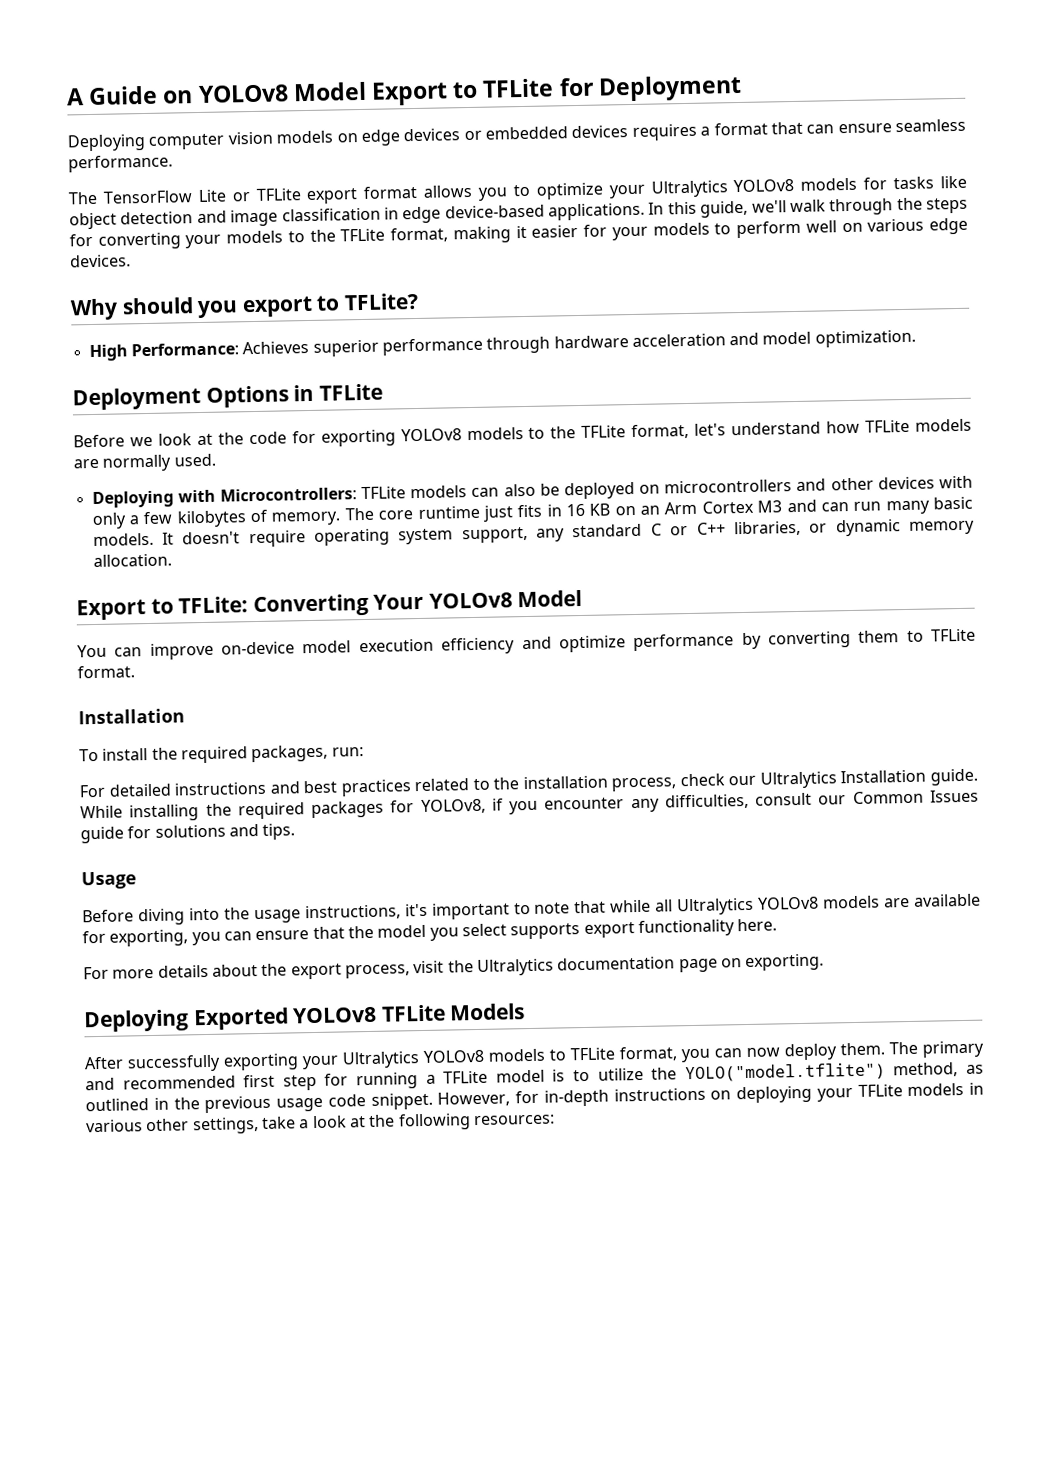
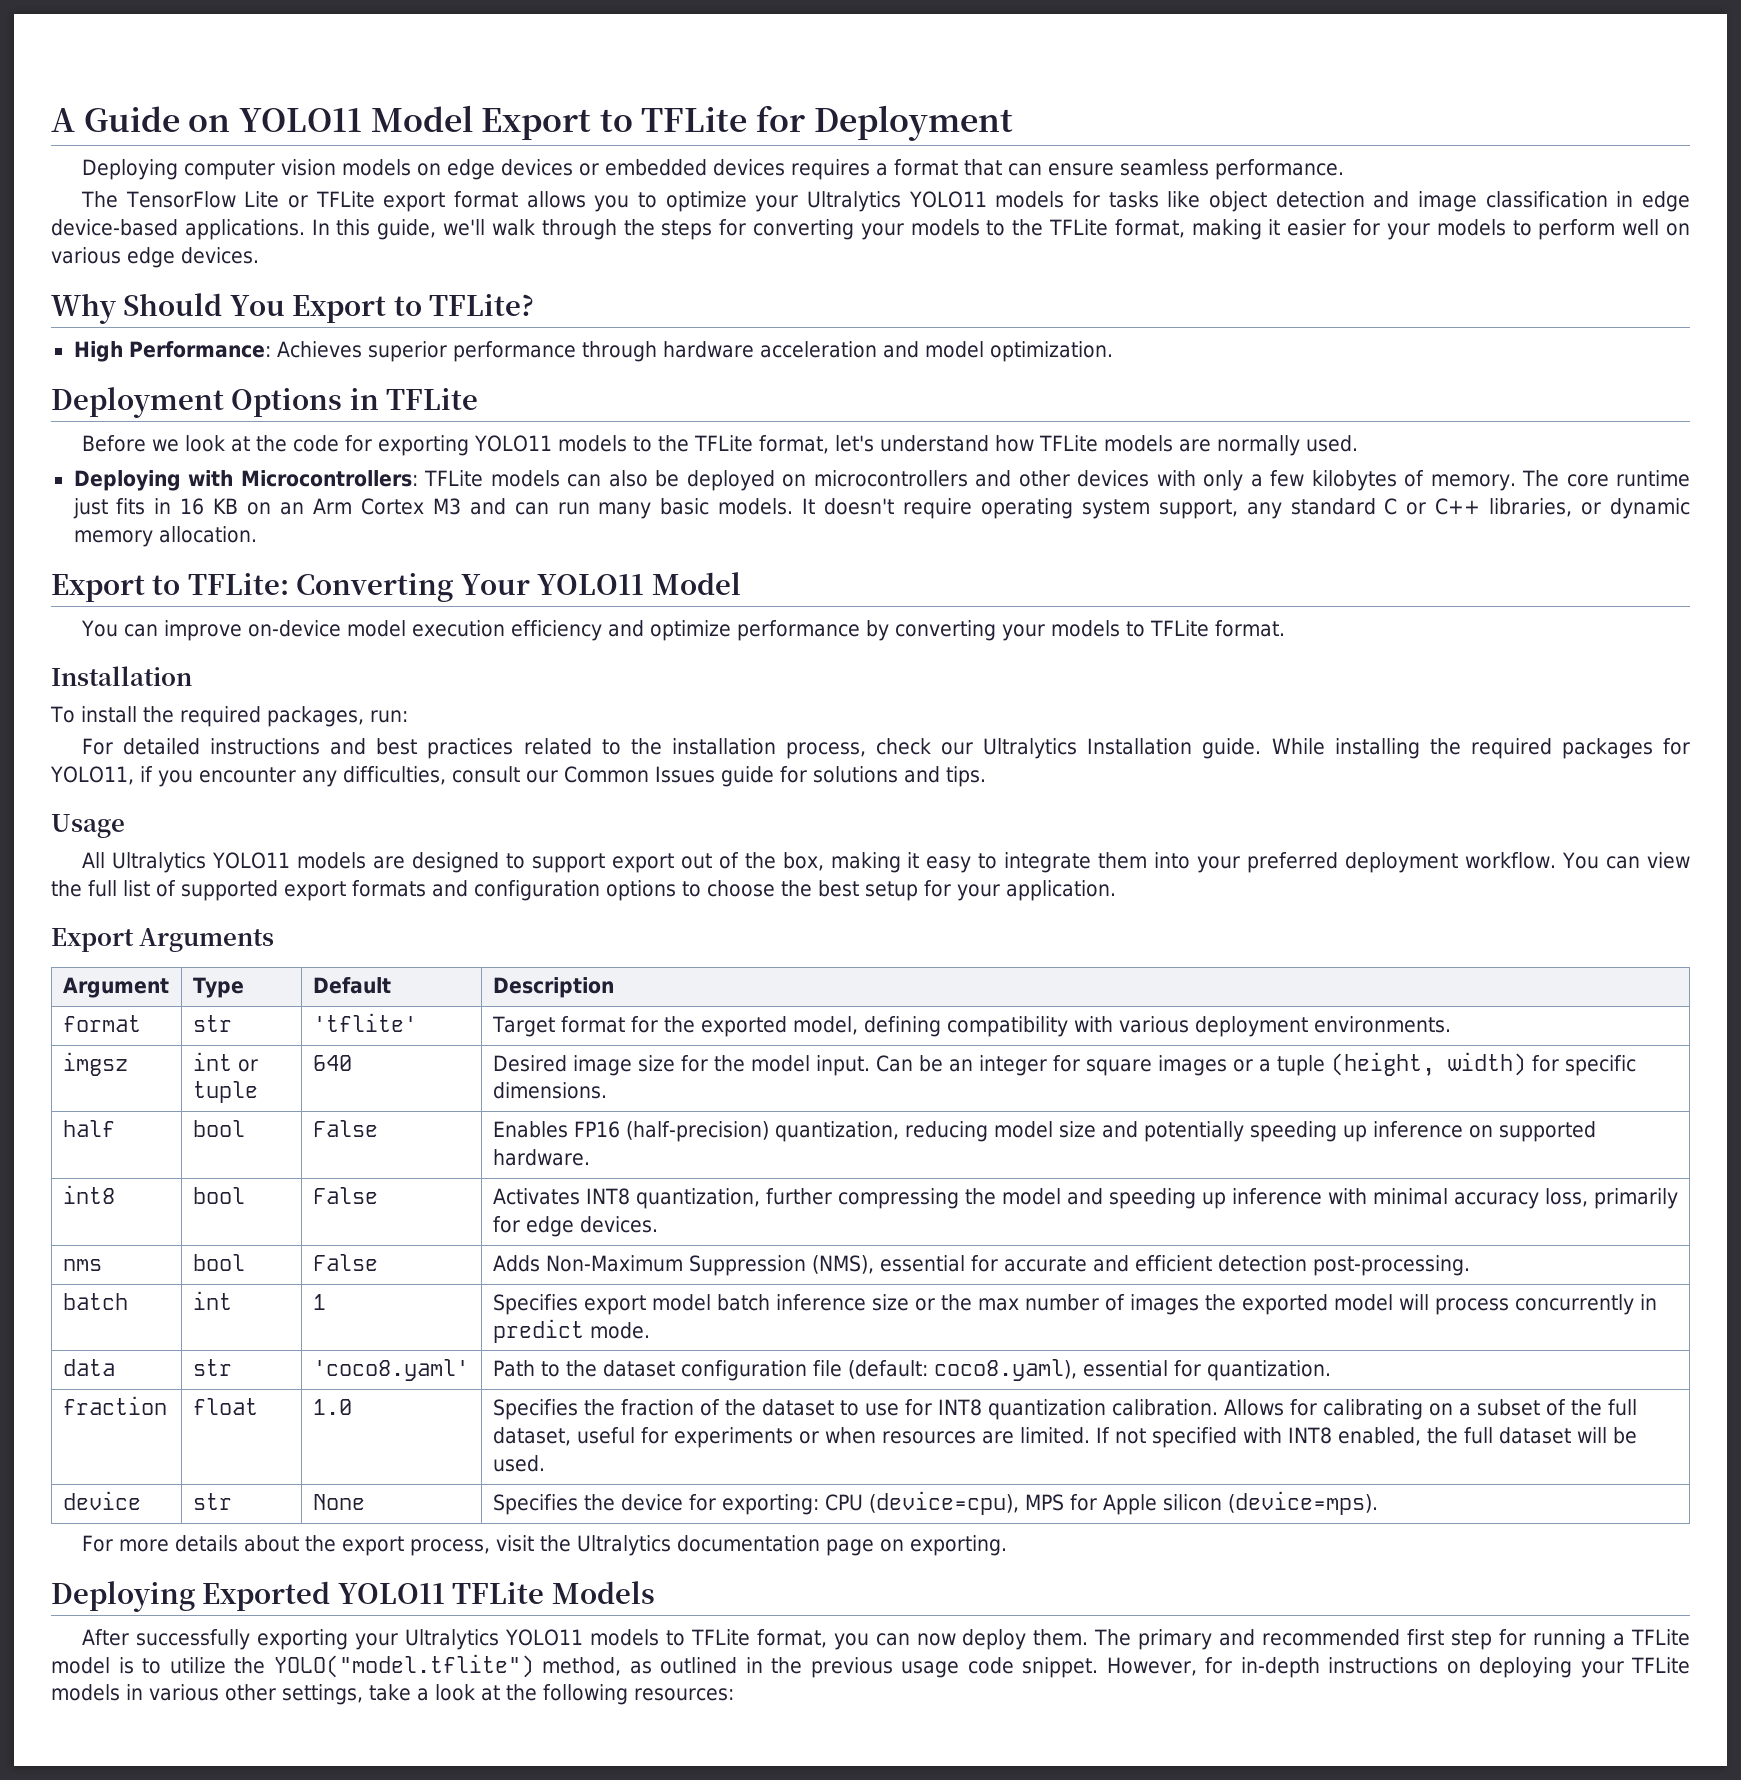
- A Guide on YOLOv8 Model Export to TFLite for Deployment
+ A Guide on YOLO11 Model Export to TFLite for Deployment
- The TensorFlow Lite or TFLite export format allows you to optimize your Ultralytics YOLOv8 models for tasks like object detection and image classification in edge device-based applications.
+ The TensorFlow Lite or TFLite export format allows you to optimize your Ultralytics YOLO11 models for tasks like object detection and image classification in edge device-based applications.
- Why should you export to TFLite?
+ Why Should You Export to TFLite?
- Before we look at the code for exporting YOLOv8 models to the TFLite format, let's understand how TFLite models are normally used.
+ Before we look at the code for exporting YOLO11 models to the TFLite format, let's understand how TFLite models are normally used.
- Export to TFLite: Converting Your YOLOv8 Model
+ Export to TFLite: Converting Your YOLO11 Model
- You can improve on-device model execution efficiency and optimize performance by converting them to TFLite format.
+ You can improve on-device model execution efficiency and optimize performance by converting your models to TFLite format.
- While installing the required packages for YOLOv8, if you encounter any difficulties, consult our Common Issues guide for solutions and tips.
+ While installing the required packages for YOLO11, if you encounter any difficulties, consult our Common Issues guide for solutions and tips.
- Before diving into the usage instructions, it's important to note that while all Ultralytics YOLOv8 models are available for exporting, you can ensure that the model you select supports export functionality here.
+ All Ultralytics YOLO11 models are designed to support export out of the box, making it easy to integrate them into your preferred deployment workflow. You can view the full list of supported export formats and configuration options to choose the best setup for your application.
+ Export Arguments
+ Argument | Type | Default | Description
+ format | str | 'tflite' | Target format for the exported model, defining compatibility with various deployment environments.
+ imgsz | int or tuple | 640 | Desired image size for the model input. Can be an integer for square images or a tuple (height, width) for specific dimensions.
+ half | bool | False | Enables FP16 (half-precision) quantization, reducing model size and potentially speeding up inference on supported hardware.
+ int8 | bool | False | Activates INT8 quantization, further compressing the model and speeding up inference with minimal accuracy loss, primarily for edge devices.
+ nms | bool | False | Adds Non-Maximum Suppression (NMS), essential for accurate and efficient detection post-processing.
+ batch | int | 1 | Specifies export model batch inference size or the max number of images the exported model will process concurrently in predict mode.
+ data | str | 'coco8.yaml' | Path to the dataset configuration file (default: coco8.yaml), essential for quantization.
+ fraction | float | 1.0 | Specifies the fraction of the dataset to use for INT8 quantization calibration. Allows for calibrating on a subset of the full dataset, useful for experiments or when resources are limited. If not specified with INT8 enabled, the full dataset will be used.
+ device | str | None | Specifies the device for exporting: CPU (device=cpu), MPS for Apple silicon (device=mps).
- Deploying Exported YOLOv8 TFLite Models
+ Deploying Exported YOLO11 TFLite Models
- After successfully exporting your Ultralytics YOLOv8 models to TFLite format, you can now deploy them.
+ After successfully exporting your Ultralytics YOLO11 models to TFLite format, you can now deploy them.

